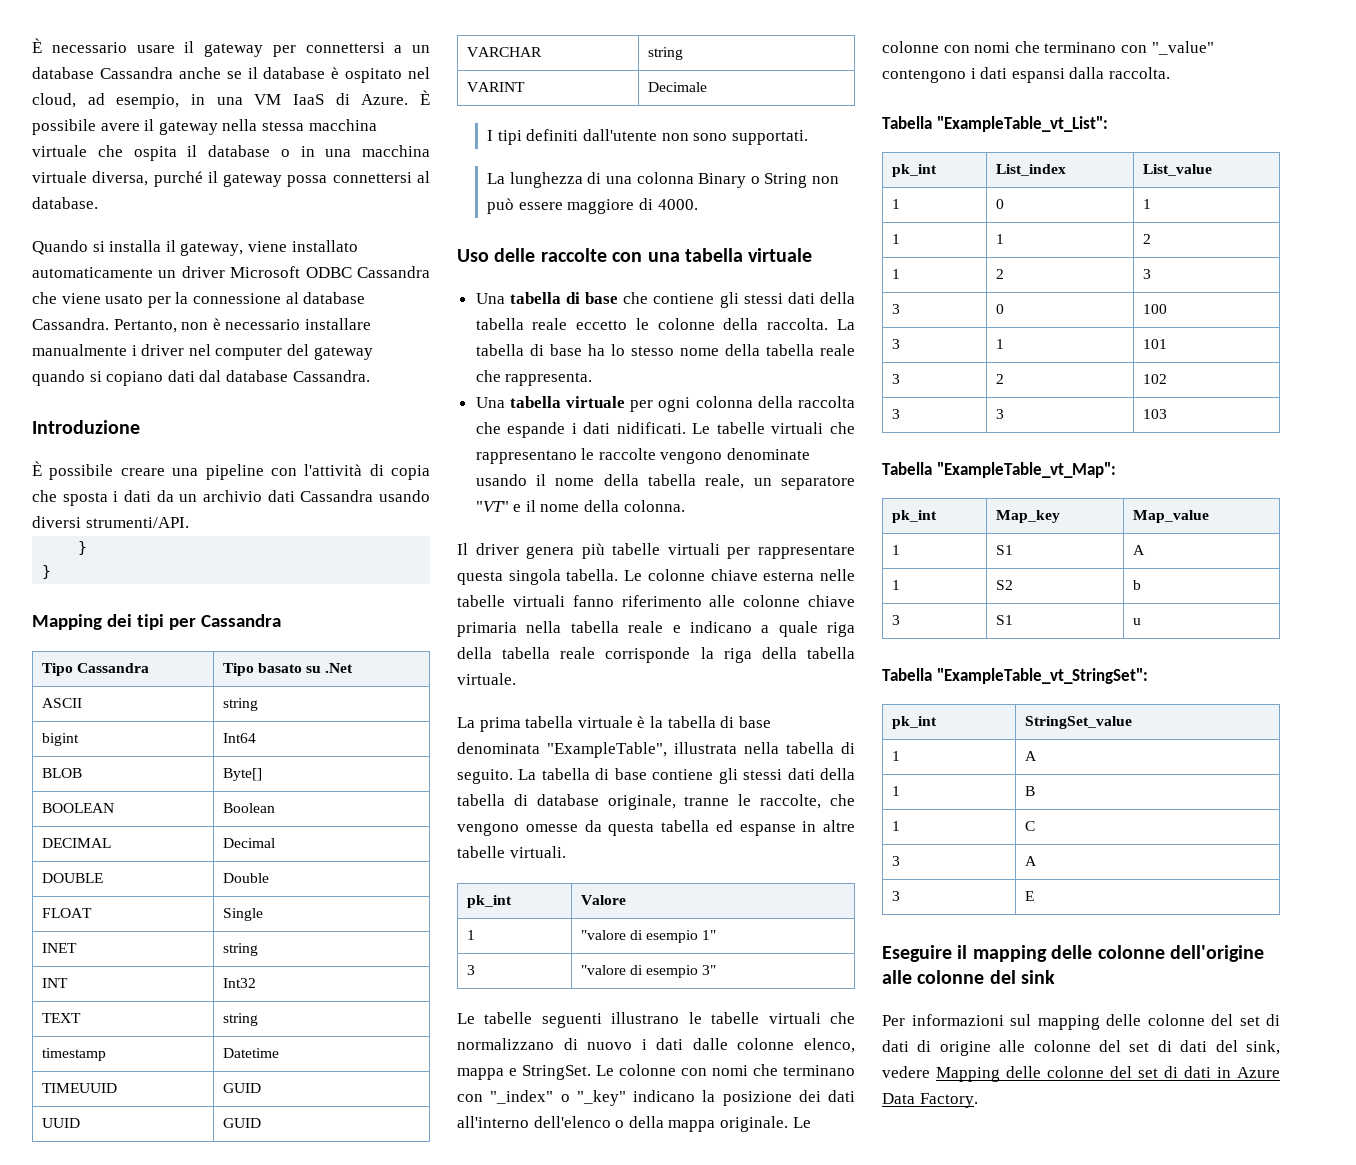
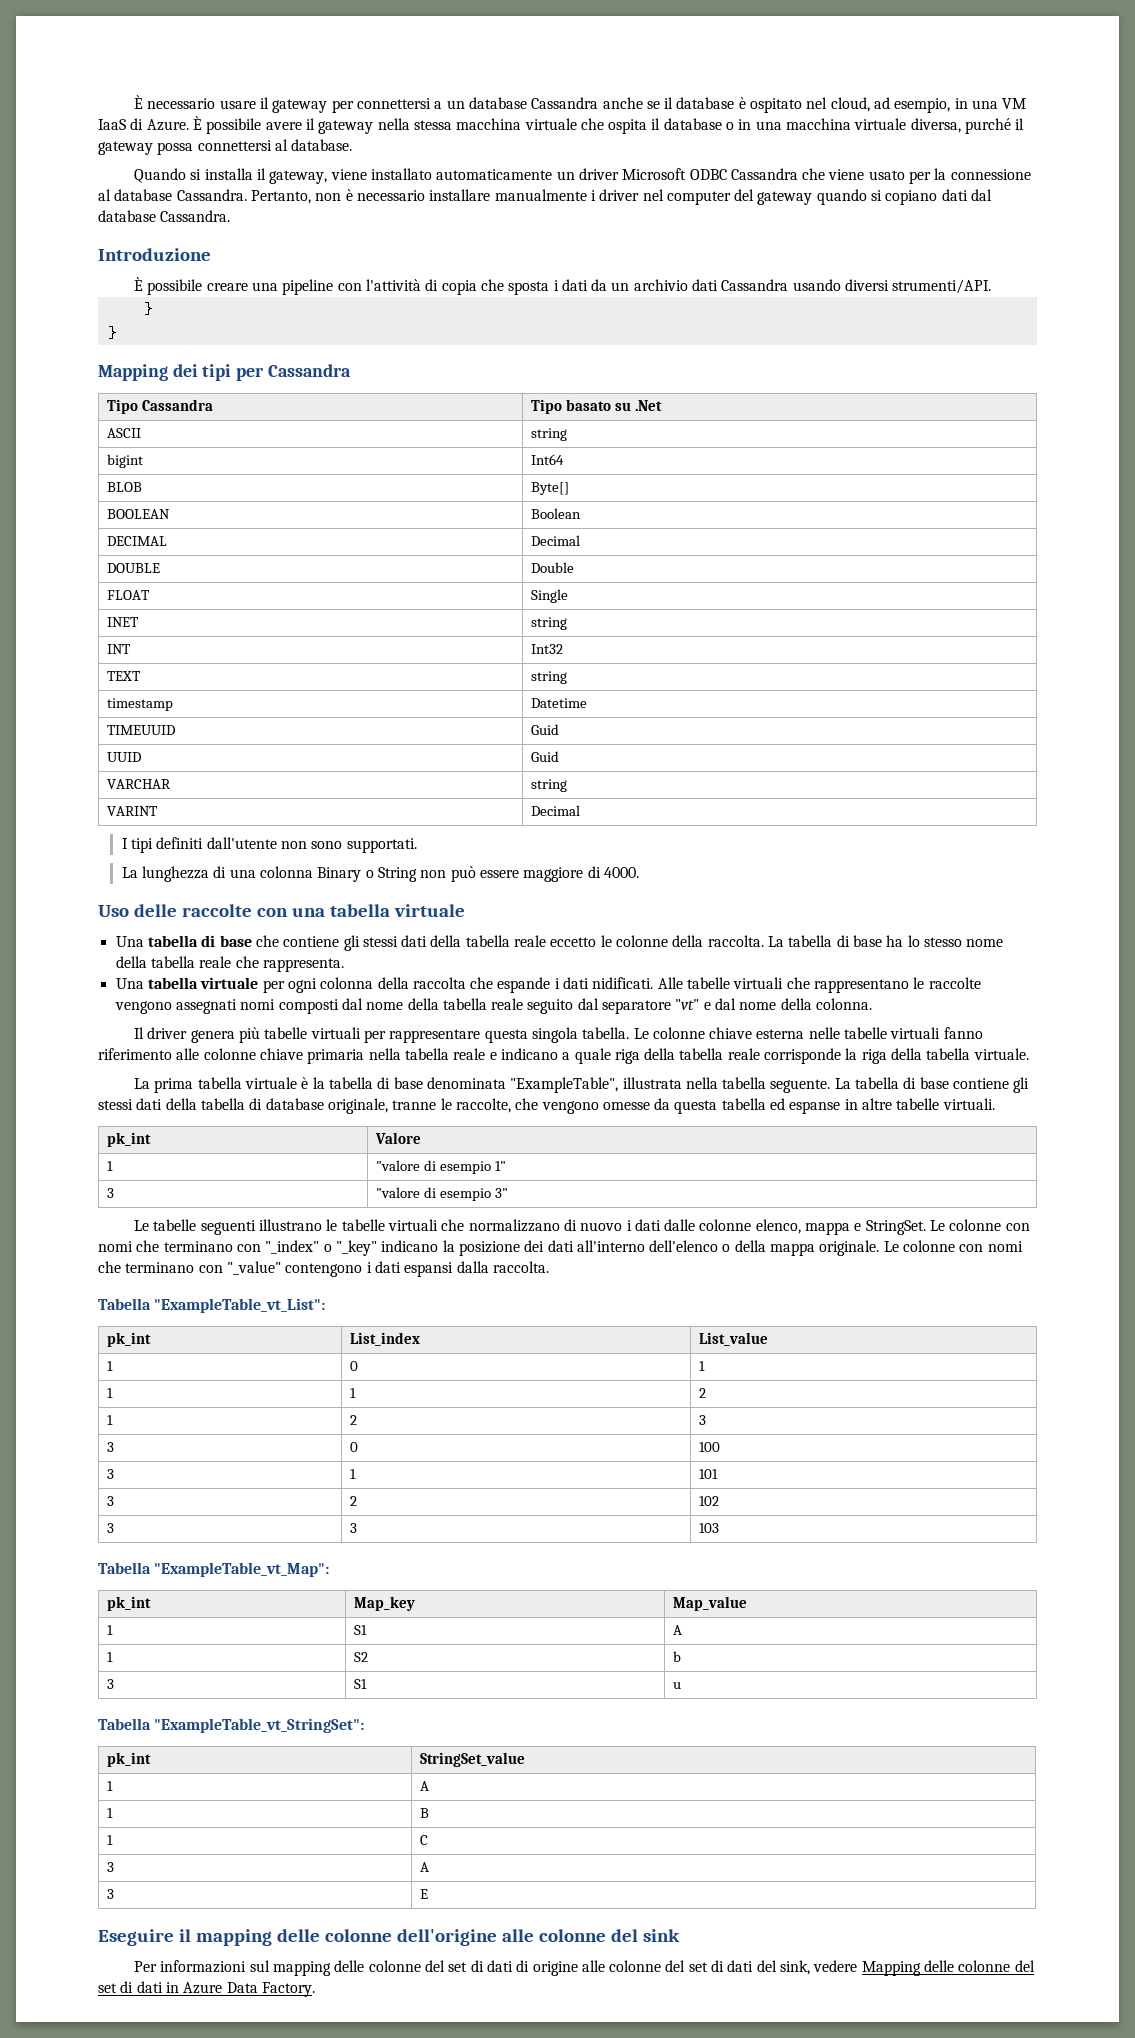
- TIMEUUID | GUID
+ TIMEUUID | Guid
- UUID | GUID
+ UUID | Guid
- VARINT | Decimale
+ VARINT | Decimal
- Le tabelle virtuali che rappresentano le raccolte vengono denominate usando il nome della tabella reale, un separatore "VT" e il nome della colonna.
+ Alle tabelle virtuali che rappresentano le raccolte vengono assegnati nomi composti dal nome della tabella reale seguito dal separatore "vt" e dal nome della colonna.
- La prima tabella virtuale è la tabella di base denominata "ExampleTable", illustrata nella tabella di seguito.
+ La prima tabella virtuale è la tabella di base denominata "ExampleTable", illustrata nella tabella seguente.

